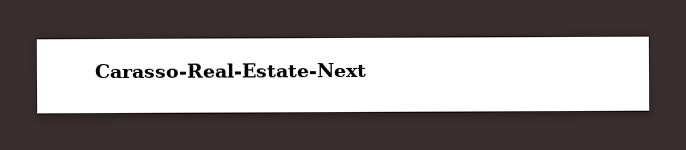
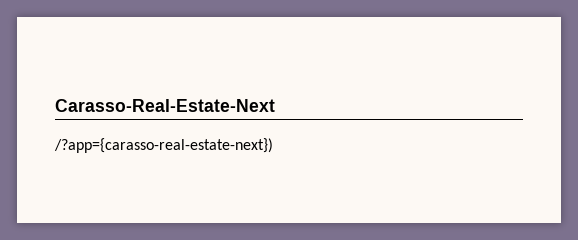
+ /?app={carasso-real-estate-next})

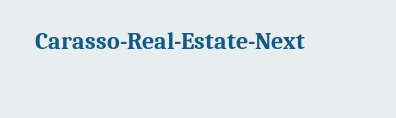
- /?app={carasso-real-estate-next})

